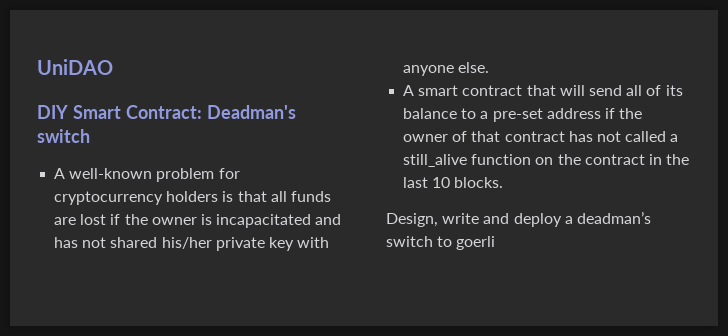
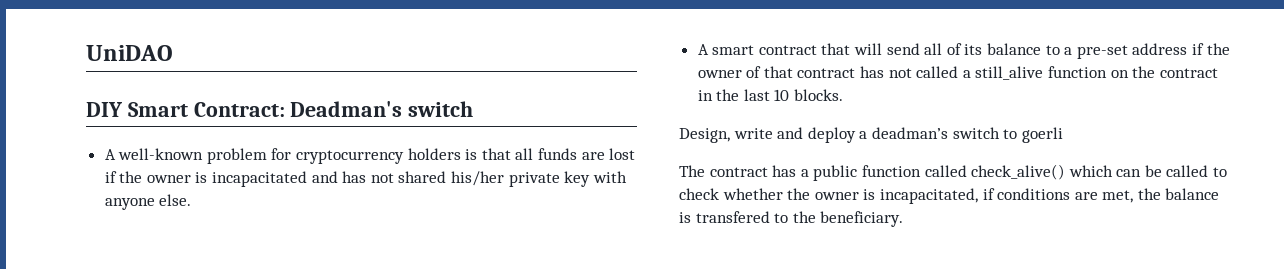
+ The contract has a public function called check_alive() which can be called to check whether the owner is incapacitated, if conditions are met, the balance is transfered to the beneficiary.

